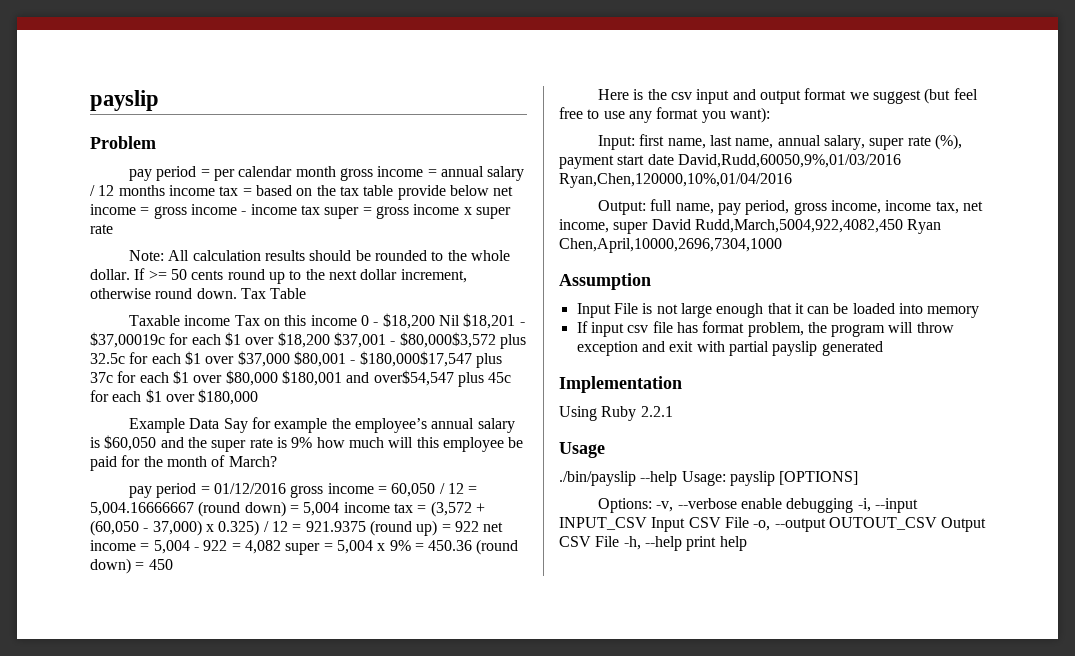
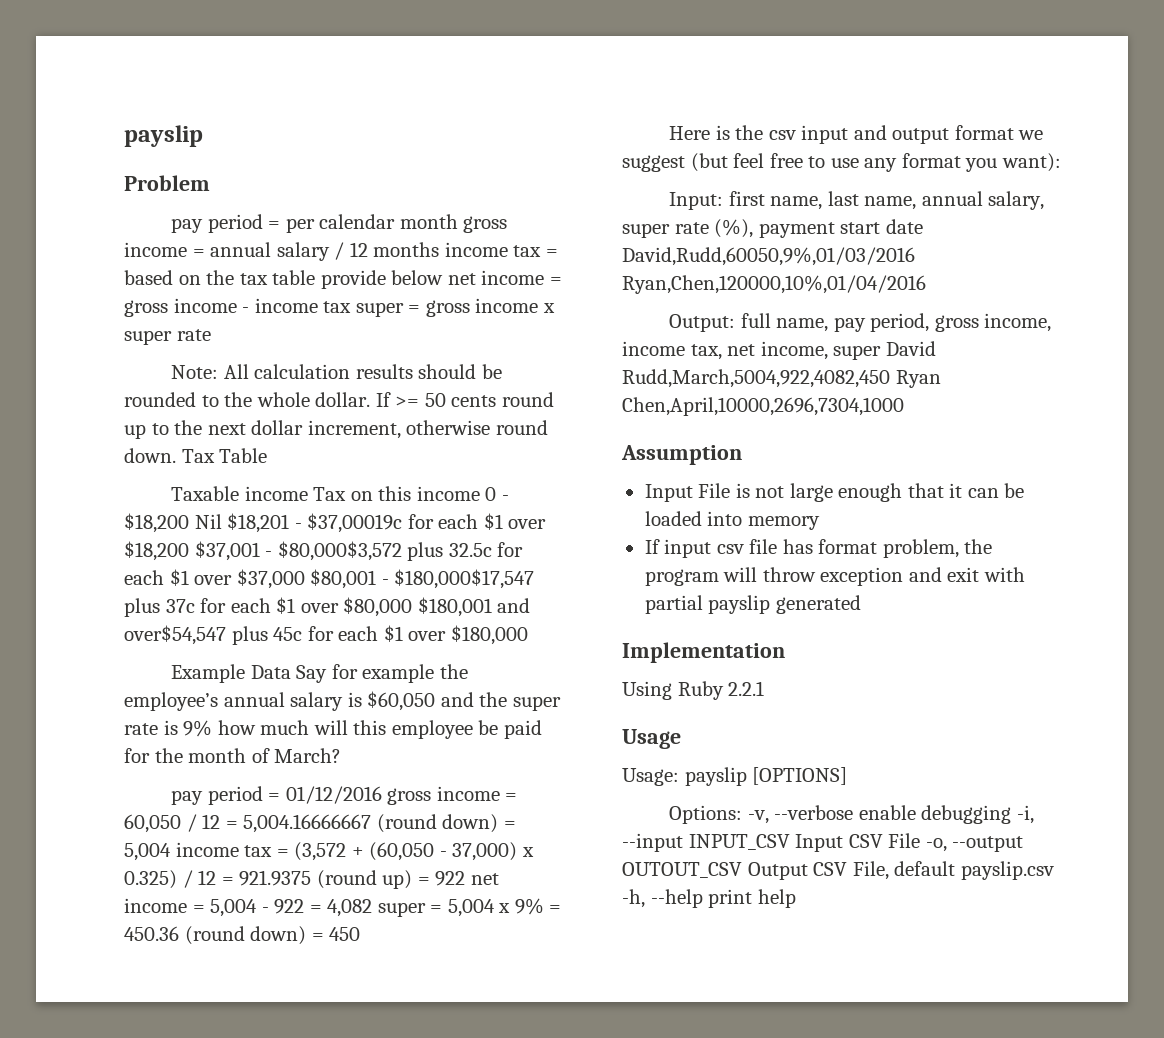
- ./bin/payslip --help Usage: payslip [OPTIONS]
+ Usage: payslip [OPTIONS]
- Options: -v, --verbose enable debugging -i, --input INPUT_CSV Input CSV File -o, --output OUTOUT_CSV Output CSV File -h, --help print help
+ Options: -v, --verbose enable debugging -i, --input INPUT_CSV Input CSV File -o, --output OUTOUT_CSV Output CSV File, default payslip.csv -h, --help print help

